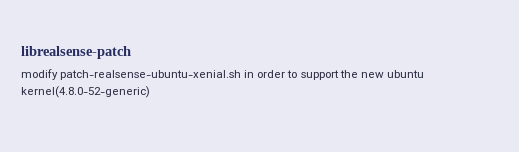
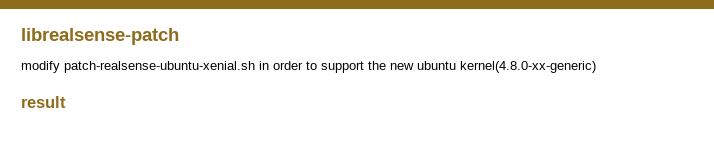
- modify patch-realsense-ubuntu-xenial.sh in order to support the new ubuntu kernel(4.8.0-52-generic)
+ modify patch-realsense-ubuntu-xenial.sh in order to support the new ubuntu kernel(4.8.0-xx-generic)
+ result

